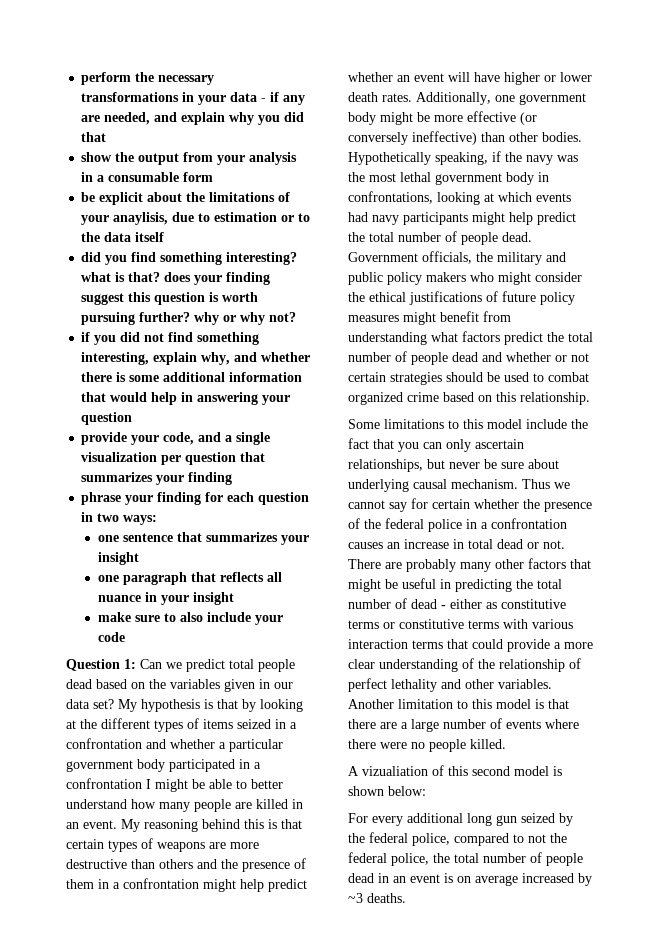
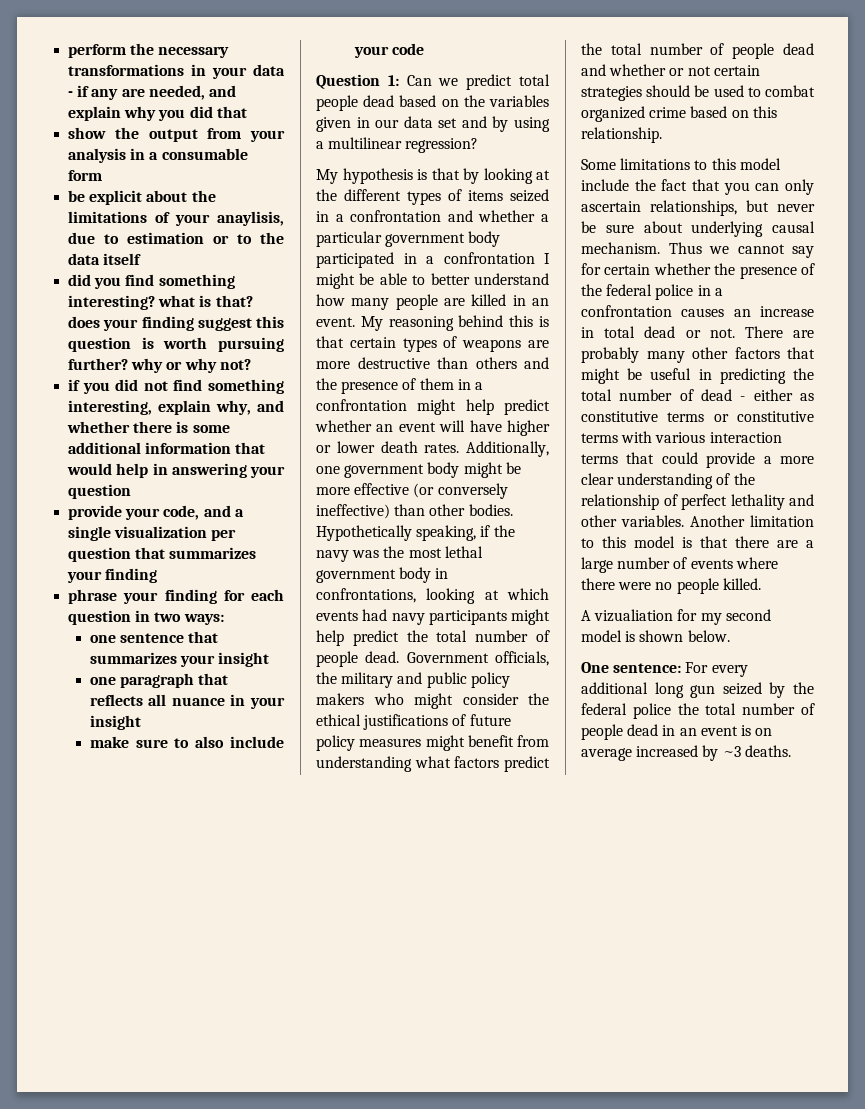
- Question 1: Can we predict total people dead based on the variables given in our data set? My hypothesis is that by looking at the different types of items seized in a confrontation and whether a particular government body participated in a confrontation I might be able to better understand how many people are killed in an event.
+ Question 1: Can we predict total people dead based on the variables given in our data set and by using a multilinear regression?
+ My hypothesis is that by looking at the different types of items seized in a confrontation and whether a particular government body participated in a confrontation I might be able to better understand how many people are killed in an event.
- A vizualiation of this second model is shown below:
- For every additional long gun seized by the federal police, compared to not the federal police, the total number of people dead in an event is on average increased by ~3 deaths.
+ A vizualiation for my second model is shown below.
+ One sentence: For every additional long gun seized by the federal police the total number of people dead in an event is on average increased by ~3 deaths.

